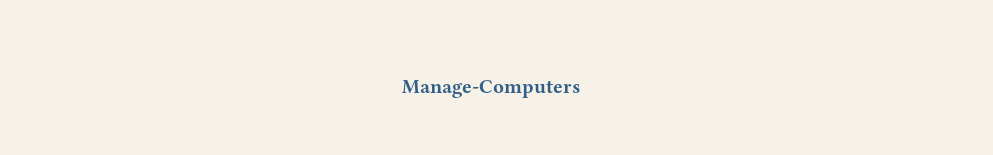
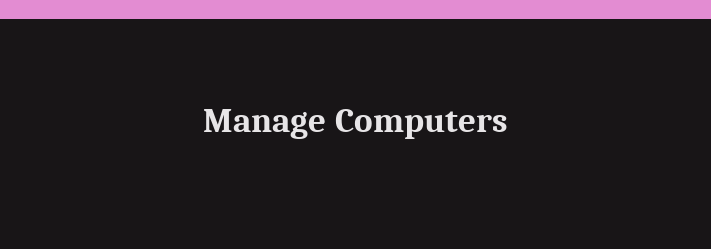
- Manage-Computers
+ Manage Computers

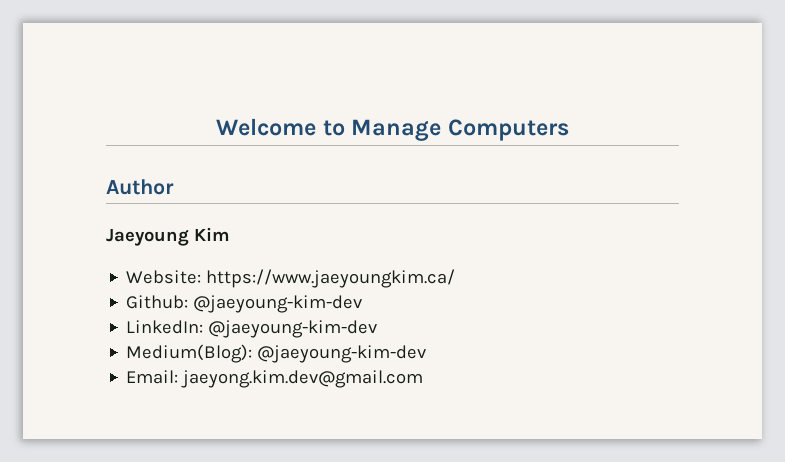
- Manage Computers
+ Welcome to Manage Computers
+ Author
+ Jaeyoung Kim
+ Website: https://www.jaeyoungkim.ca/
+ Github: @jaeyoung-kim-dev
+ LinkedIn: @jaeyoung-kim-dev
+ Medium(Blog): @jaeyoung-kim-dev
+ Email: jaeyong.kim.dev@gmail.com

